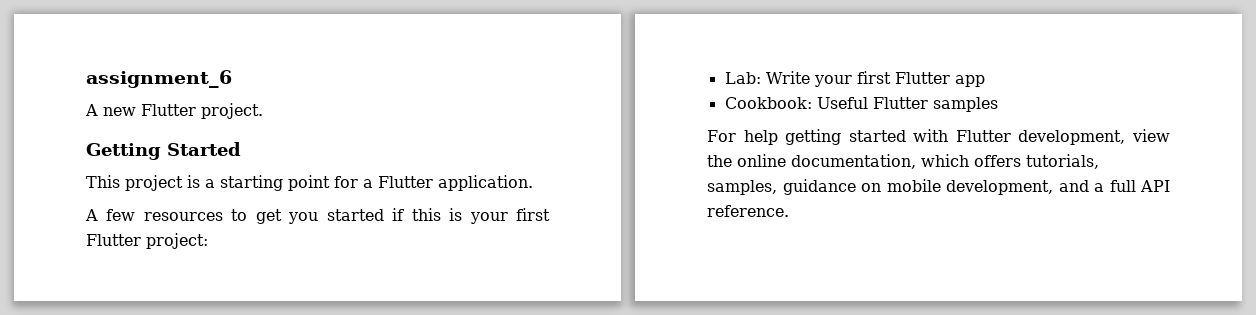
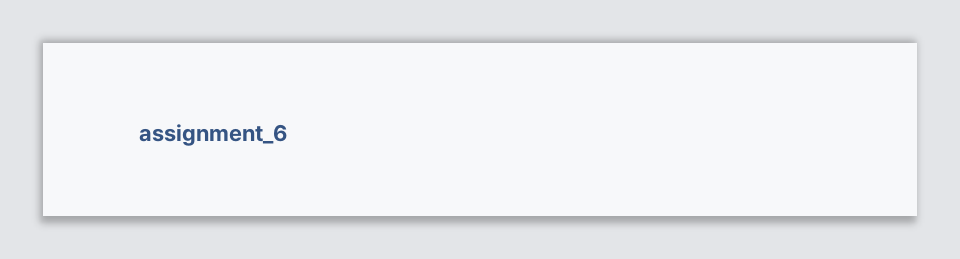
- A new Flutter project.
- Getting Started
- This project is a starting point for a Flutter application.
- A few resources to get you started if this is your first Flutter project:
- Lab: Write your first Flutter app
- Cookbook: Useful Flutter samples
- For help getting started with Flutter development, view the online documentation, which offers tutorials, samples, guidance on mobile development, and a full API reference.

